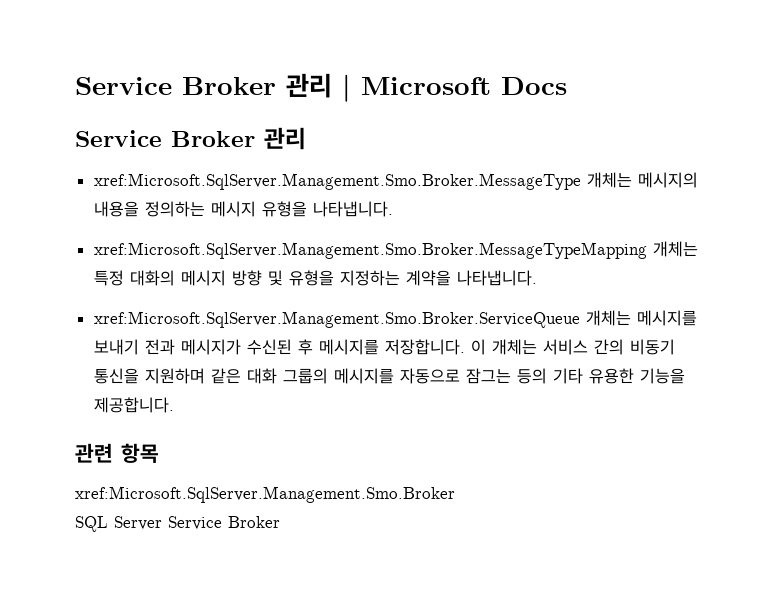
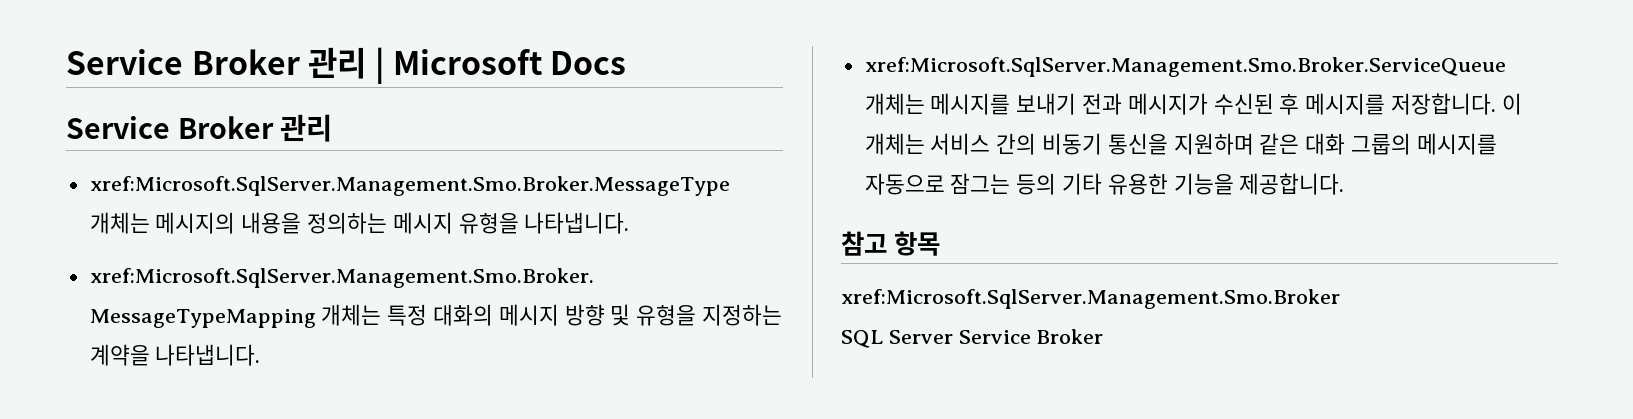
- 관련 항목
+ 참고 항목

